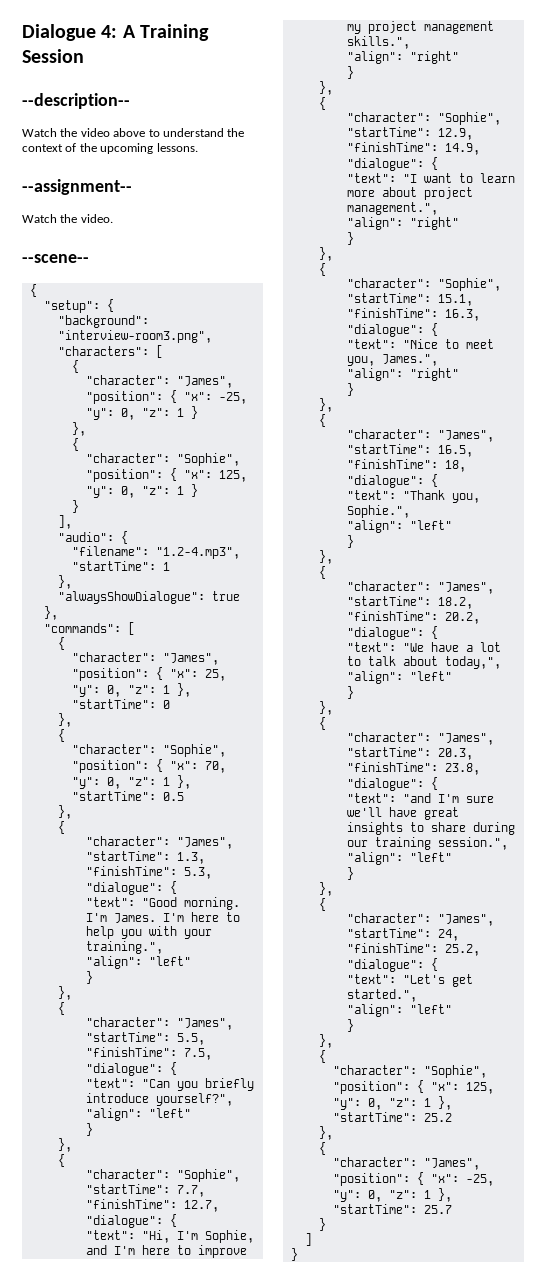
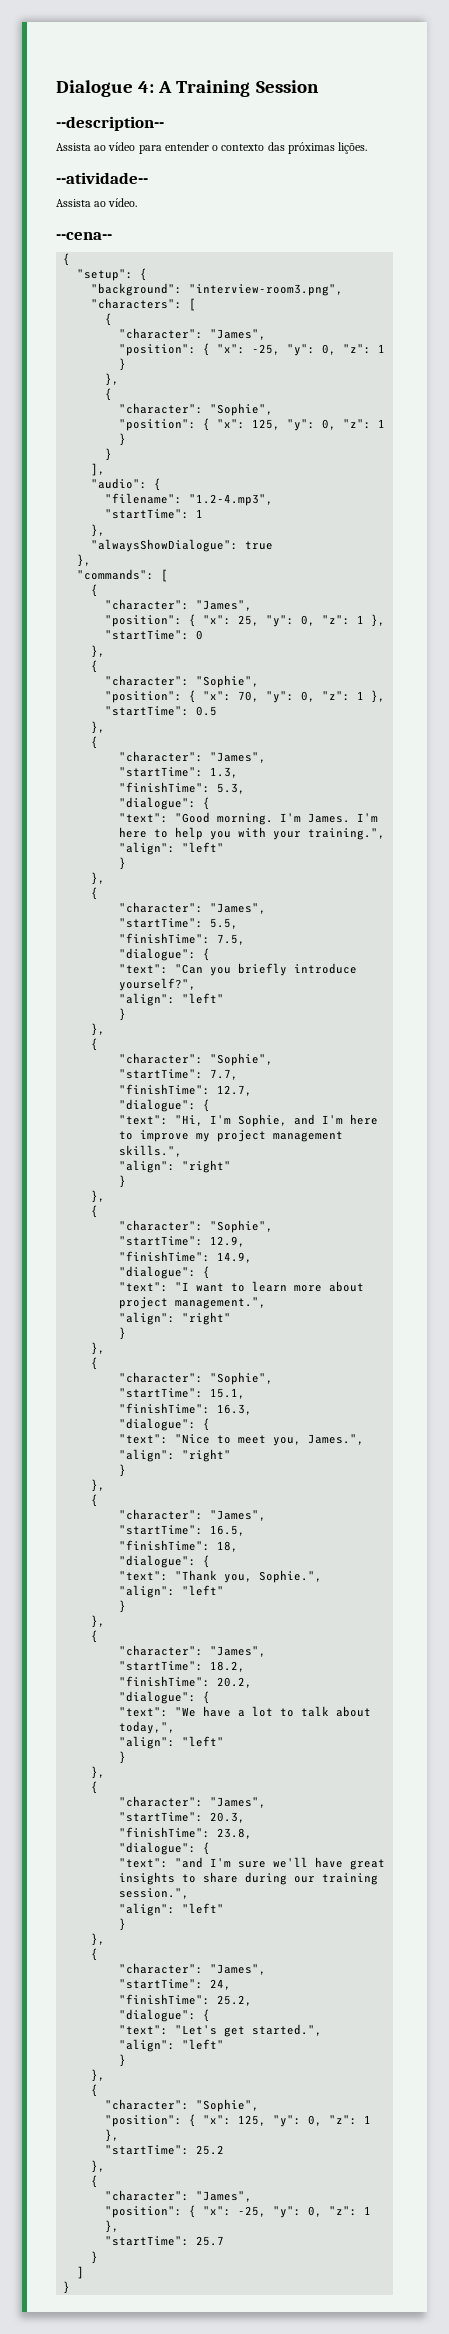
- Watch the video above to understand the context of the upcoming lessons.
- --assignment--
- Watch the video.
- --scene--
+ Assista ao vídeo para entender o contexto das próximas lições.
+ --atividade--
+ Assista ao vídeo.
+ --cena--

